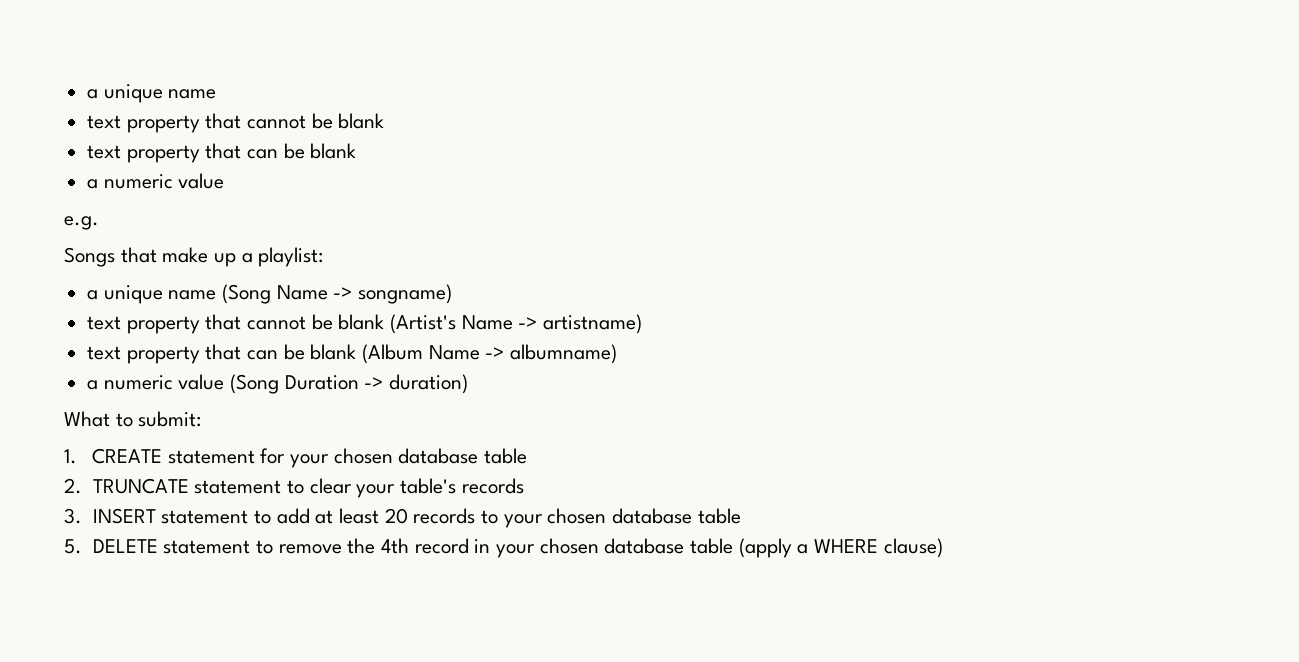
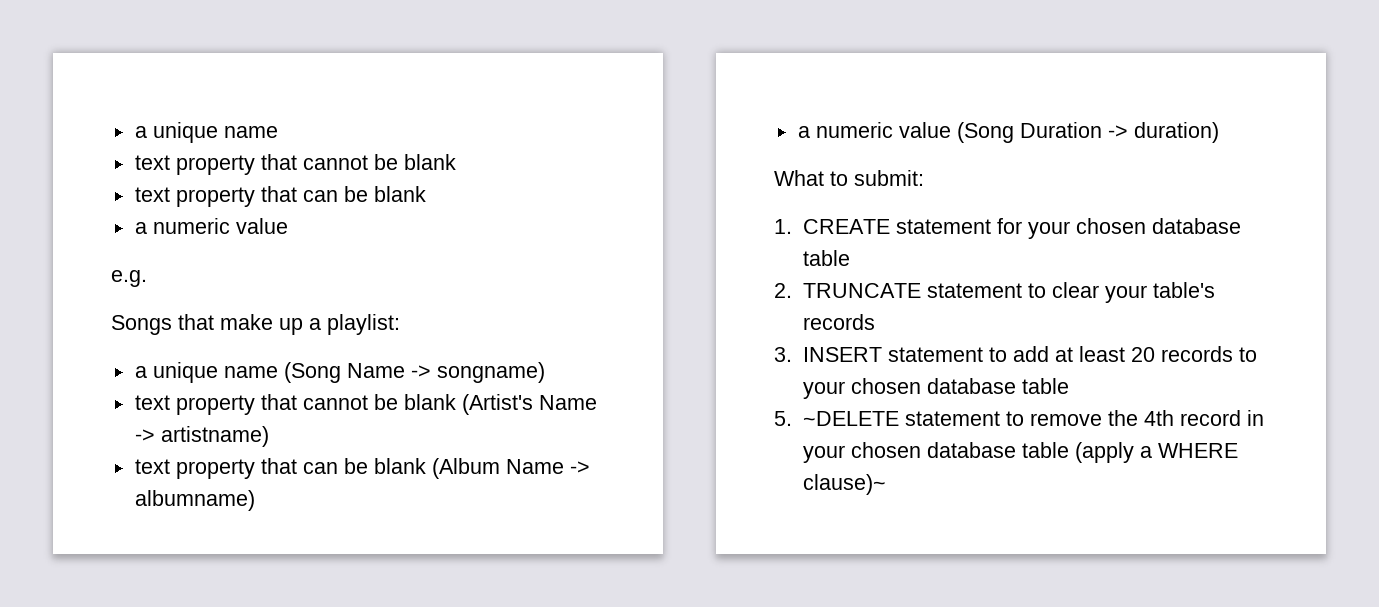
- 5. DELETE statement to remove the 4th record in your chosen database table (apply a WHERE clause)
+ 5. ~DELETE statement to remove the 4th record in your chosen database table (apply a WHERE clause)~

